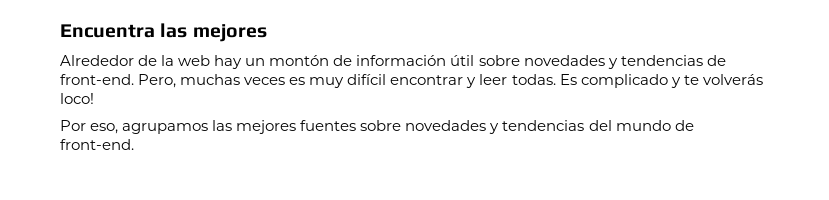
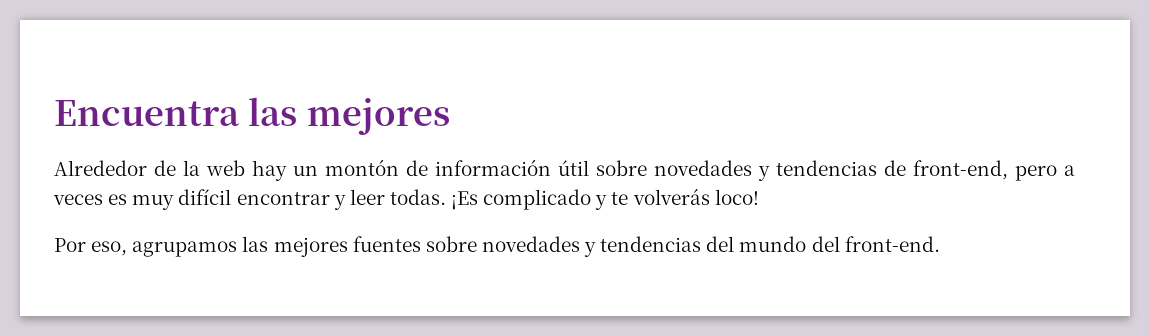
- Alrededor de la web hay un montón de información útil sobre novedades y tendencias de front-end. Pero, muchas veces es muy difícil encontrar y leer todas.
+ Alrededor de la web hay un montón de información útil sobre novedades y tendencias de front-end, pero a veces es muy difícil encontrar y leer todas.
- Es complicado y te volverás loco!
+ ¡Es complicado y te volverás loco!
- Por eso, agrupamos las mejores fuentes sobre novedades y tendencias del mundo de front-end.
+ Por eso, agrupamos las mejores fuentes sobre novedades y tendencias del mundo del front-end.

